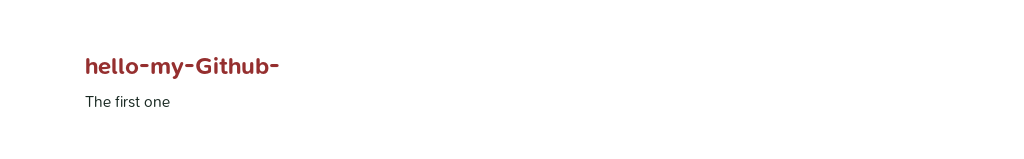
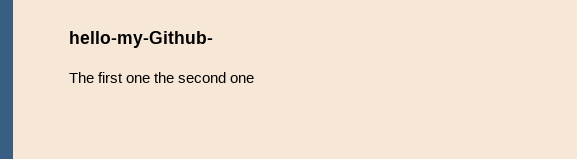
- The first one
+ The first one the second one

